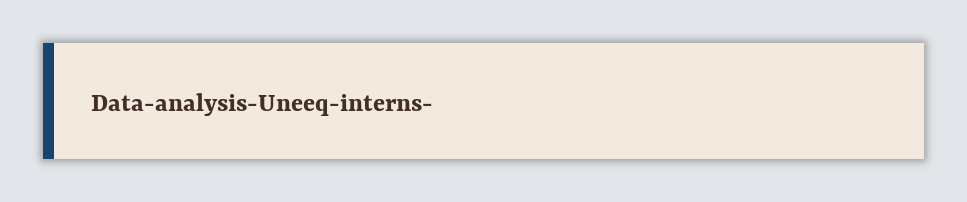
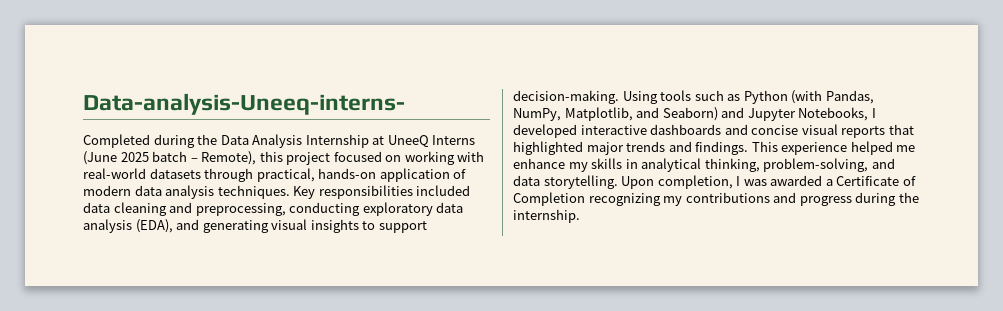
+ Completed during the Data Analysis Internship at UneeQ Interns (June 2025 batch – Remote), this project focused on working with real-world datasets through practical, hands-on application of modern data analysis techniques. Key responsibilities included data cleaning and preprocessing, conducting exploratory data analysis (EDA), and generating visual insights to support decision-making. Using tools such as Python (with Pandas, NumPy, Matplotlib, and Seaborn) and Jupyter Notebooks, I developed interactive dashboards and concise visual reports that highlighted major trends and findings. This experience helped me enhance my skills in analytical thinking, problem-solving, and data storytelling. Upon completion, I was awarded a Certificate of Completion recognizing my contributions and progress during the internship.

